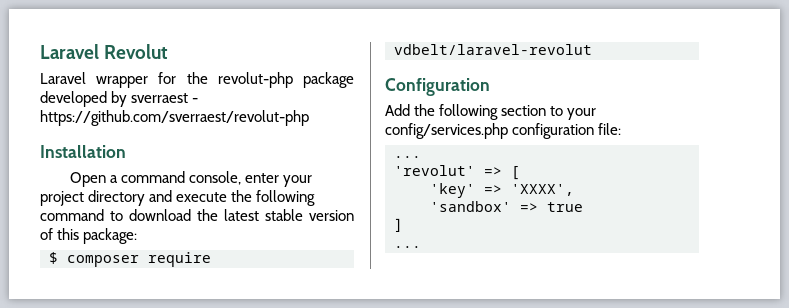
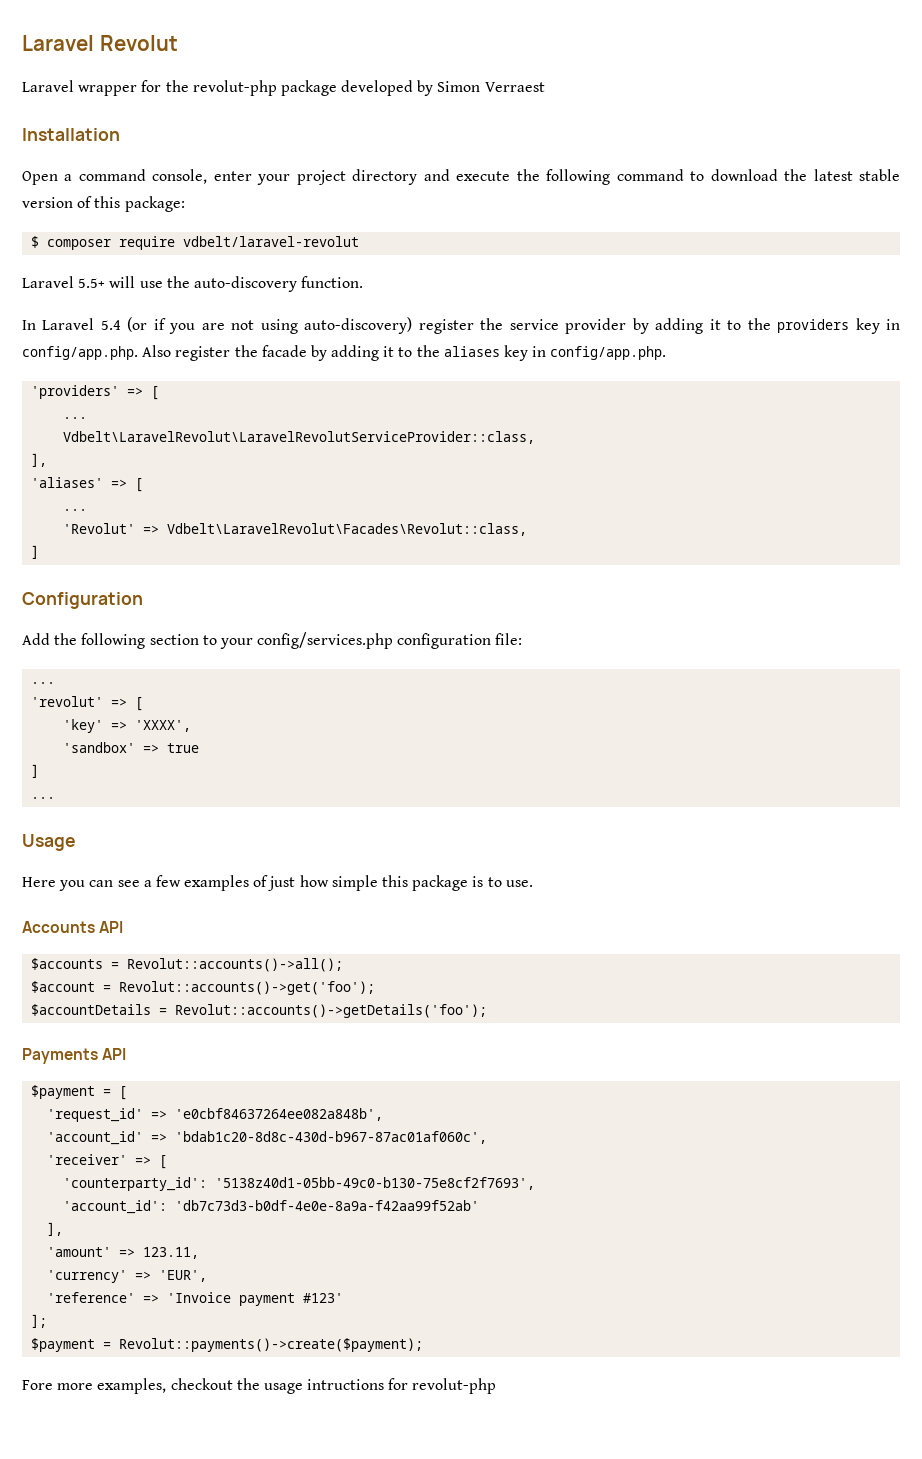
- Laravel wrapper for the revolut-php package developed by sverraest - https://github.com/sverraest/revolut-php
+ Laravel wrapper for the revolut-php package developed by Simon Verraest
+ Laravel 5.5+ will use the auto-discovery function.
+ In Laravel 5.4 (or if you are not using auto-discovery) register the service provider by adding it to the providers key in config/app.php. Also register the facade by adding it to the aliases key in config/app.php.
+ 'providers' => [
+ ...
+ Vdbelt\LaravelRevolut\LaravelRevolutServiceProvider::class,
+ ],
+ 'aliases' => [
+ ...
+ 'Revolut' => Vdbelt\LaravelRevolut\Facades\Revolut::class,
+ ]
+ Usage
+ Here you can see a few examples of just how simple this package is to use.
+ Accounts API
+ $accounts = Revolut::accounts()->all();
+ $account = Revolut::accounts()->get('foo');
+ $accountDetails = Revolut::accounts()->getDetails('foo');
+ Payments API
+ $payment = [
+ 'request_id' => 'e0cbf84637264ee082a848b',
+ 'account_id' => 'bdab1c20-8d8c-430d-b967-87ac01af060c',
+ 'receiver' => [
+ 'counterparty_id': '5138z40d1-05bb-49c0-b130-75e8cf2f7693',
+ 'account_id': 'db7c73d3-b0df-4e0e-8a9a-f42aa99f52ab'
+ ],
+ 'amount' => 123.11,
+ 'currency' => 'EUR',
+ 'reference' => 'Invoice payment #123'
+ ];
+ $payment = Revolut::payments()->create($payment);
+ Fore more examples, checkout the usage intructions for revolut-php

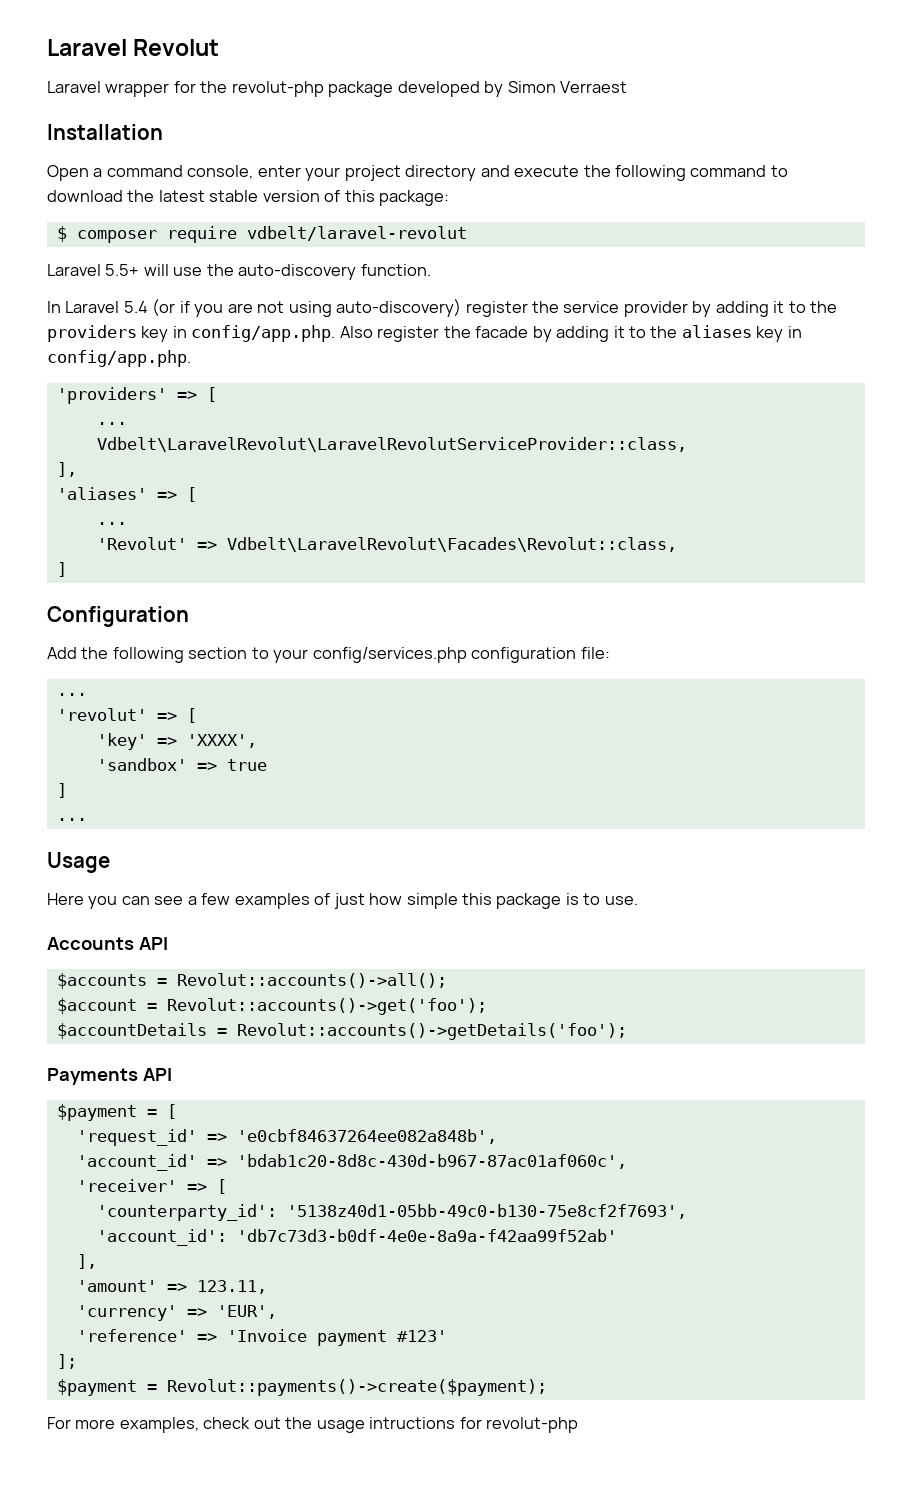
- Fore more examples, checkout the usage intructions for revolut-php
+ For more examples, check out the usage intructions for revolut-php

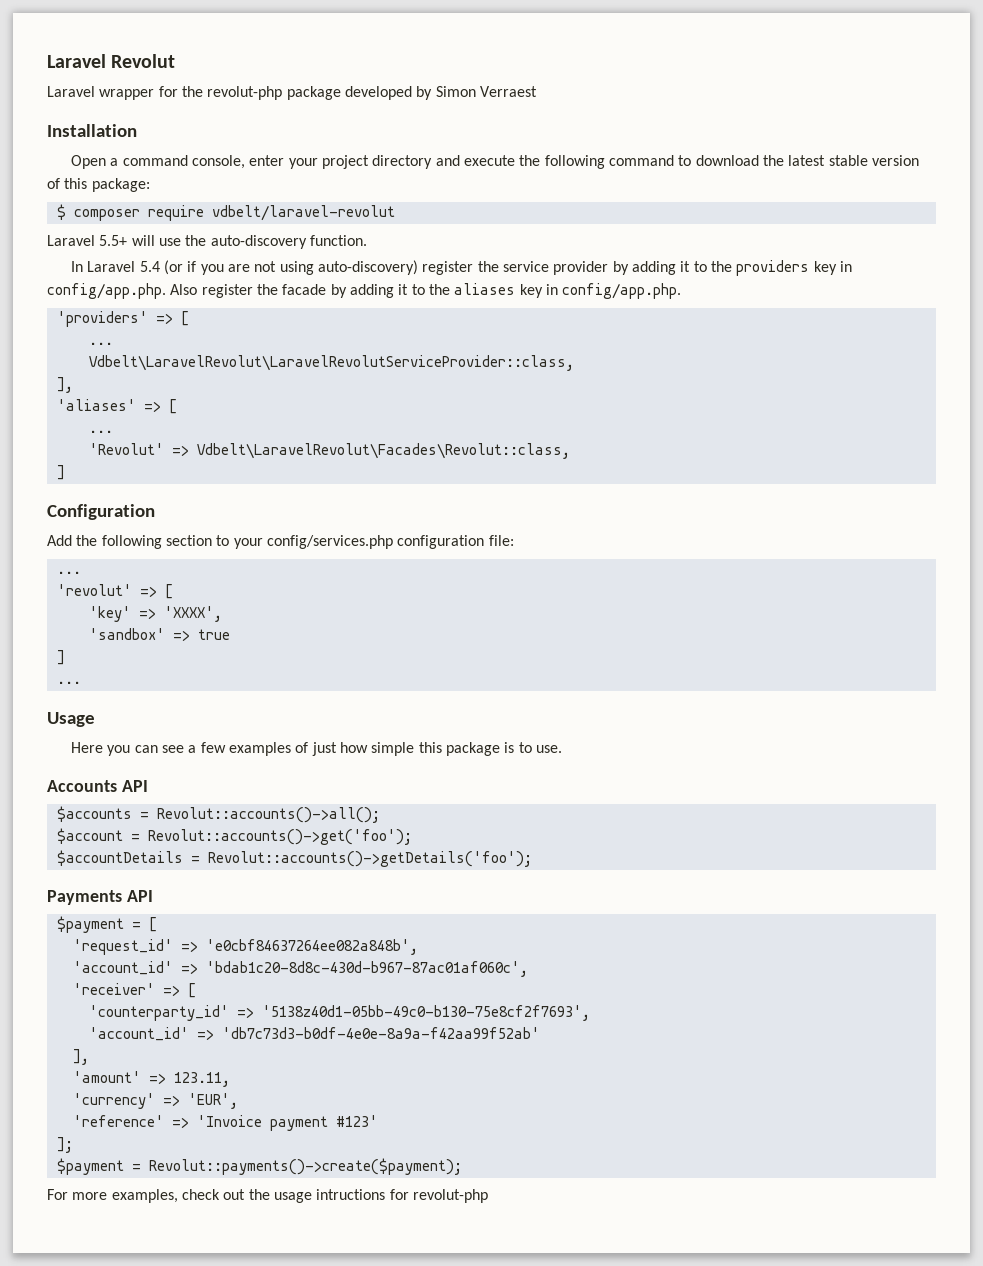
- 'counterparty_id': '5138z40d1-05bb-49c0-b130-75e8cf2f7693',
+ 'counterparty_id' => '5138z40d1-05bb-49c0-b130-75e8cf2f7693',
- 'account_id': 'db7c73d3-b0df-4e0e-8a9a-f42aa99f52ab'
+ 'account_id' => 'db7c73d3-b0df-4e0e-8a9a-f42aa99f52ab'

